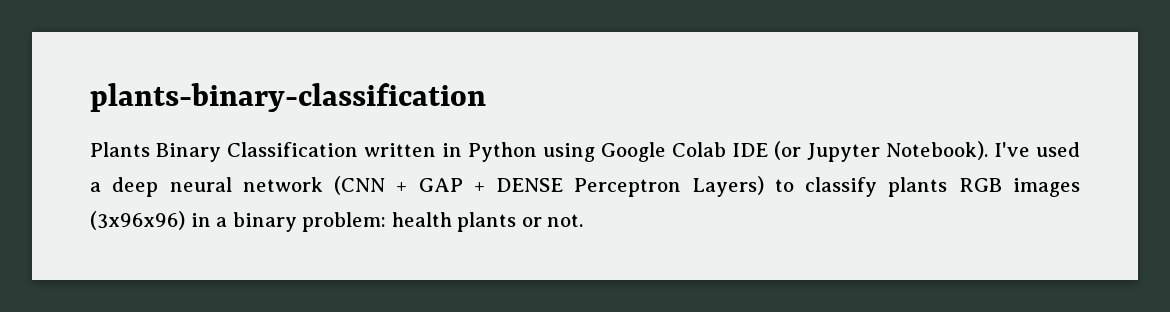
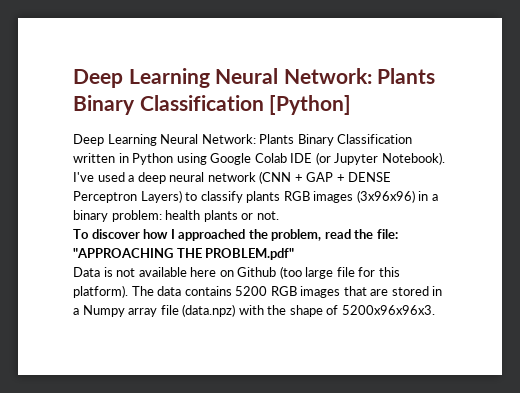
- plants-binary-classification
- Plants Binary Classification written in Python using Google Colab IDE (or Jupyter Notebook).
+ Deep Learning Neural Network: Plants Binary Classification [Python]
+ Deep Learning Neural Network: Plants Binary Classification written in Python using Google Colab IDE (or Jupyter Notebook).
+ To discover how I approached the problem, read the file: "APPROACHING THE PROBLEM.pdf"
+ Data is not available here on Github (too large file for this platform). The data contains 5200 RGB images that are stored in a Numpy array file (data.npz) with the shape of 5200x96x96x3.

